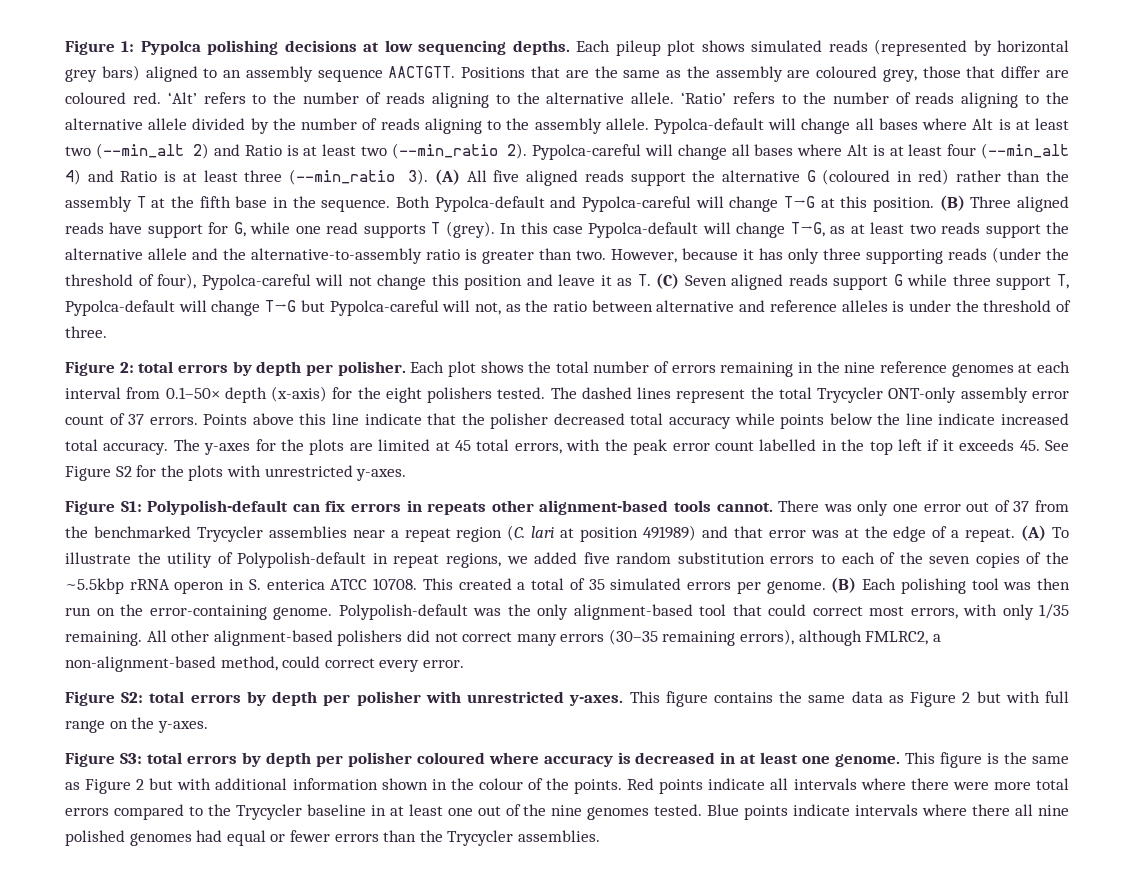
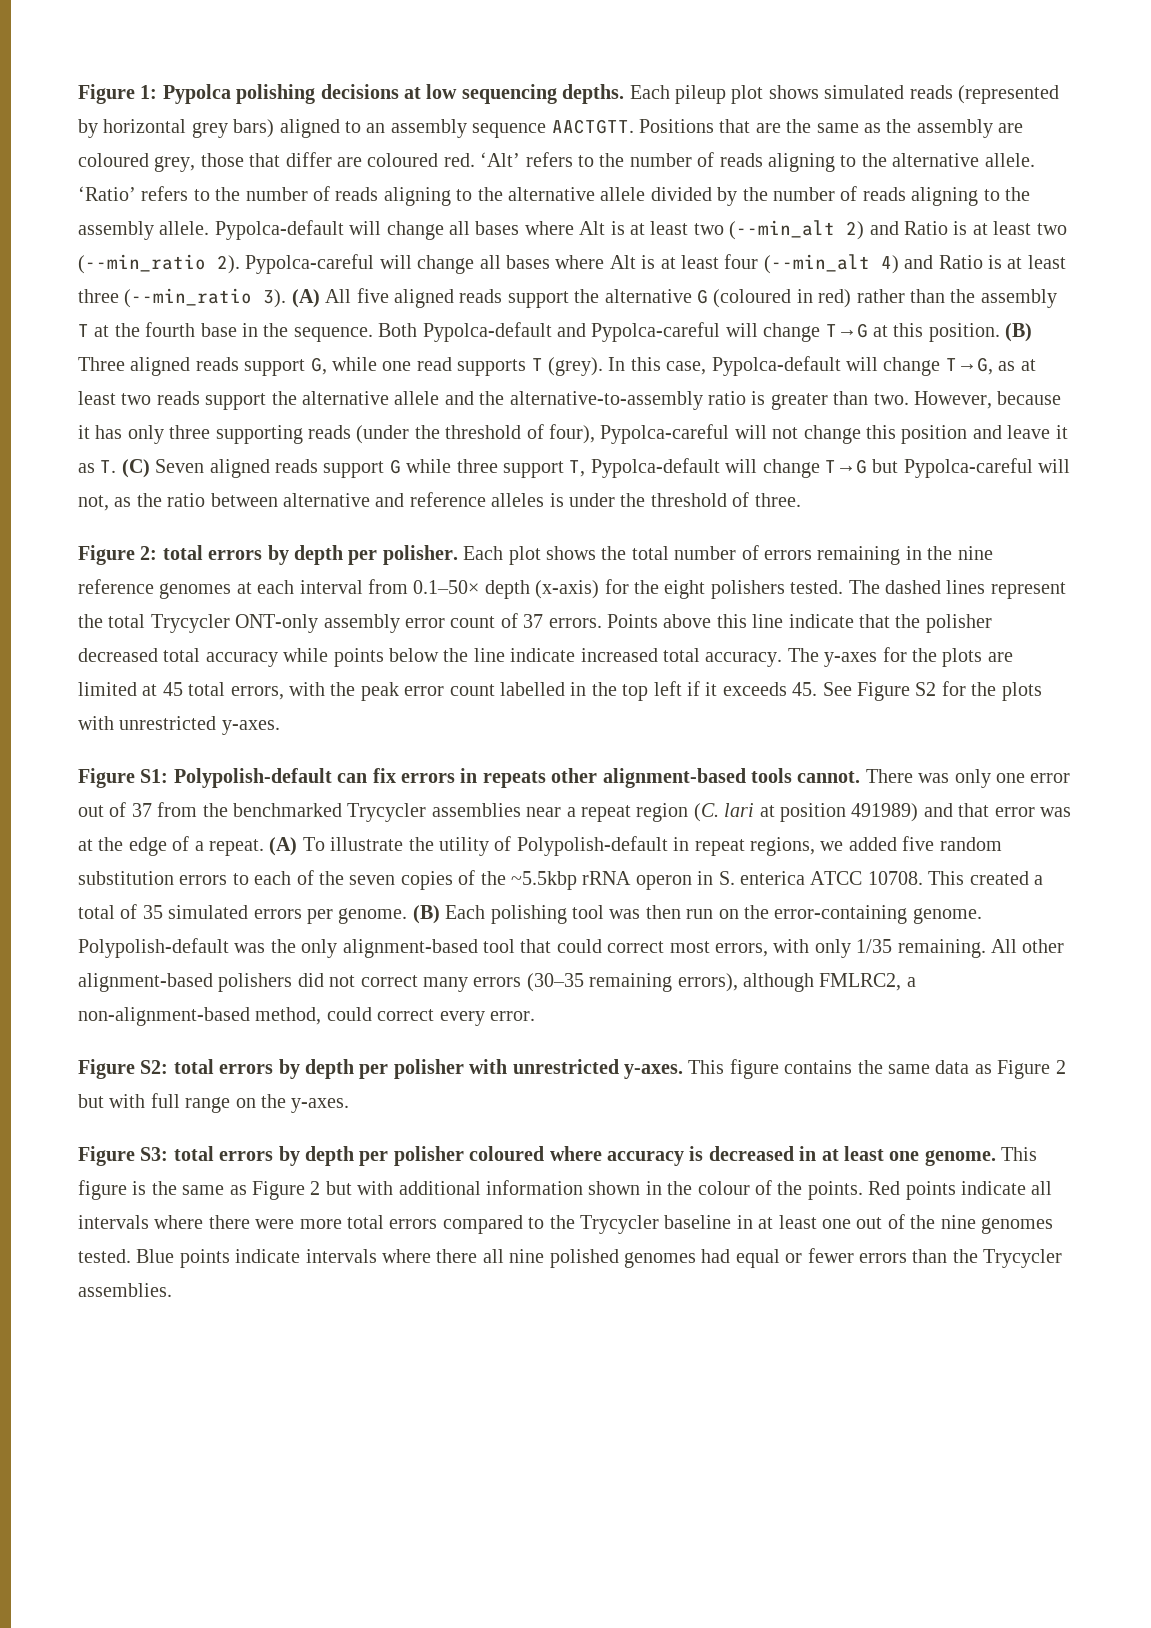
- (A) All five aligned reads support the alternative G (coloured in red) rather than the assembly T at the fifth base in the sequence.
+ (A) All five aligned reads support the alternative G (coloured in red) rather than the assembly T at the fourth base in the sequence.
- (B) Three aligned reads have support for G, while one read supports T (grey).
+ (B) Three aligned reads support G, while one read supports T (grey).
- In this case Pypolca-default will change T→G, as at least two reads support the alternative allele and the alternative-to-assembly ratio is greater than two.
+ In this case, Pypolca-default will change T→G, as at least two reads support the alternative allele and the alternative-to-assembly ratio is greater than two.

